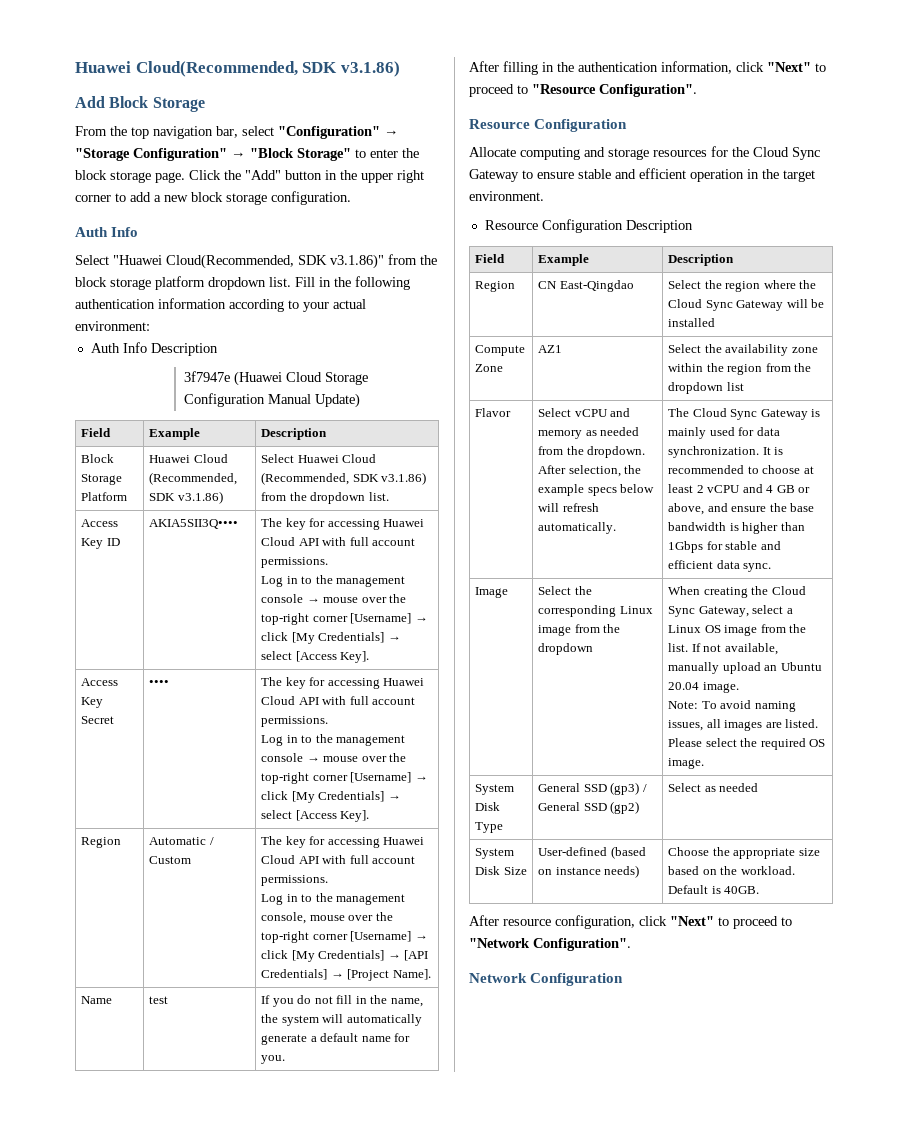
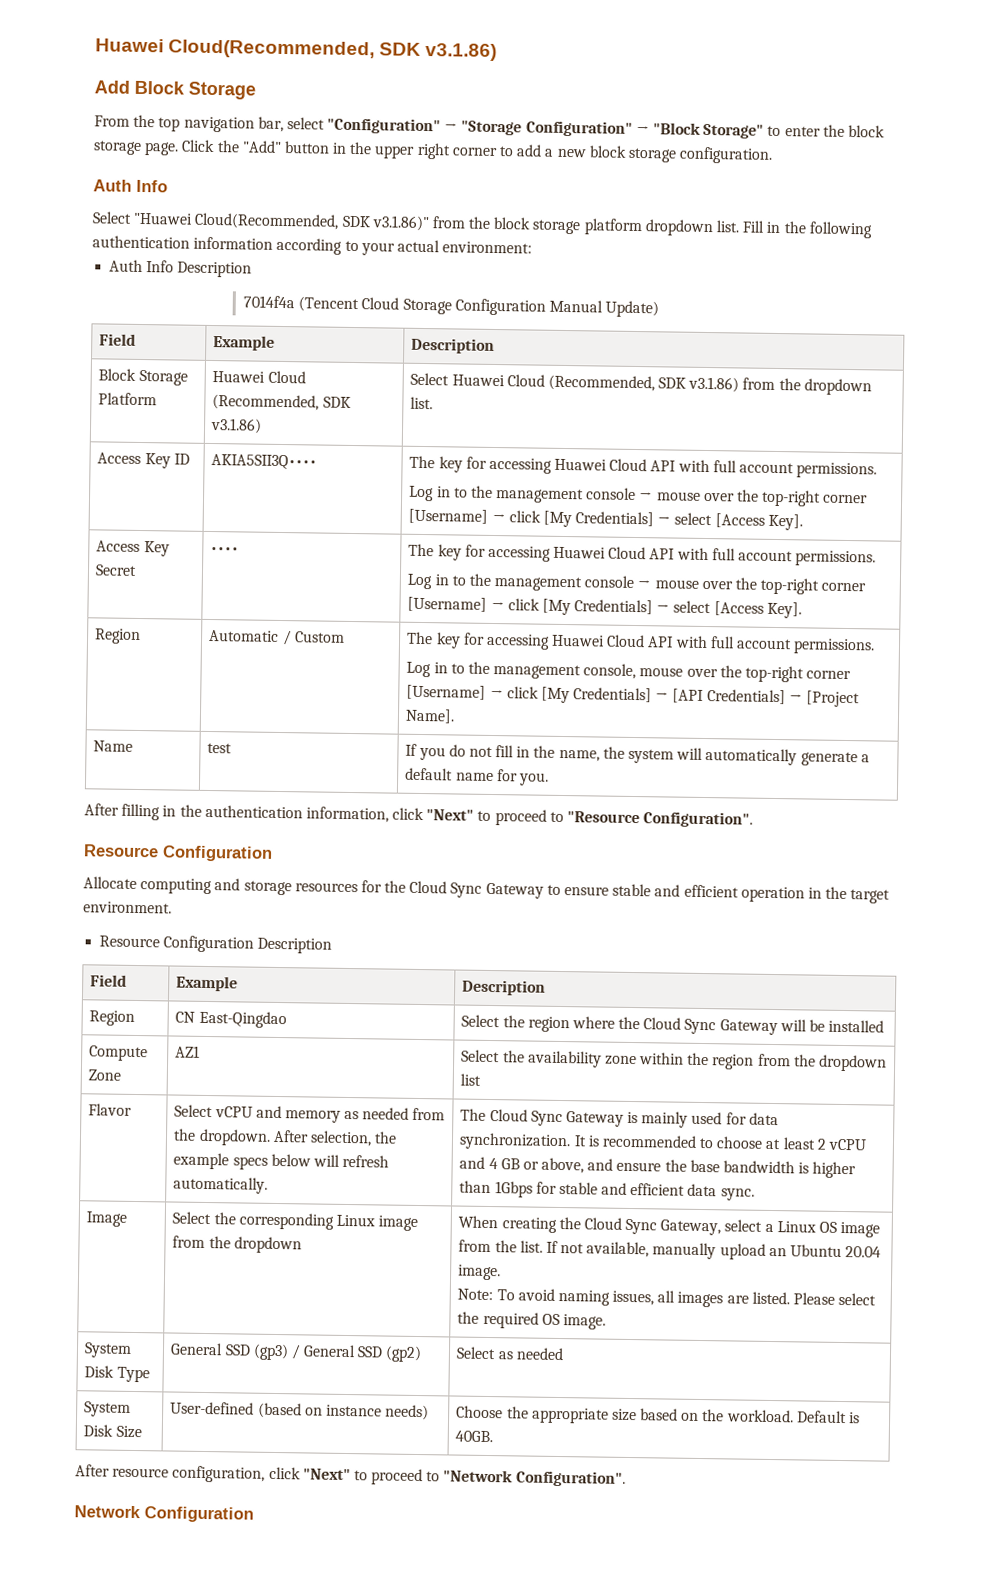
- 3f7947e (Huawei Cloud Storage Configuration Manual Update)
+ 7014f4a (Tencent Cloud Storage Configuration Manual Update)

